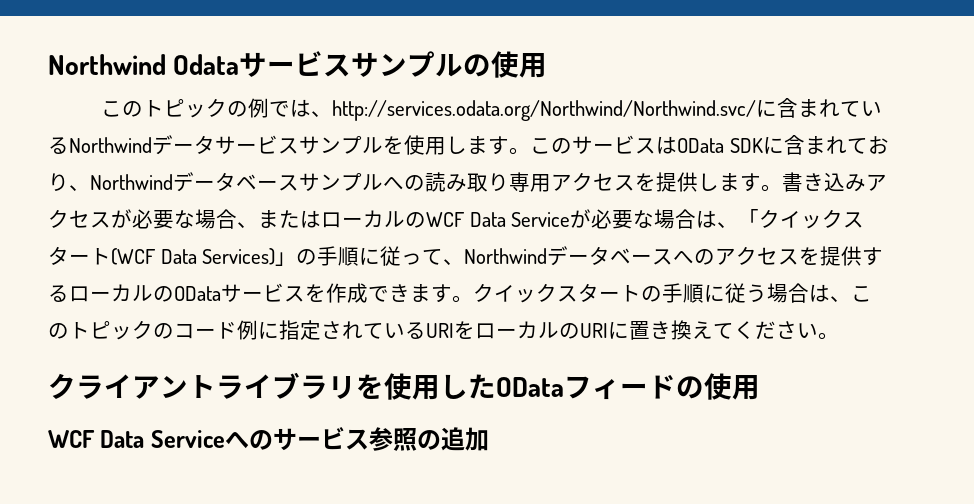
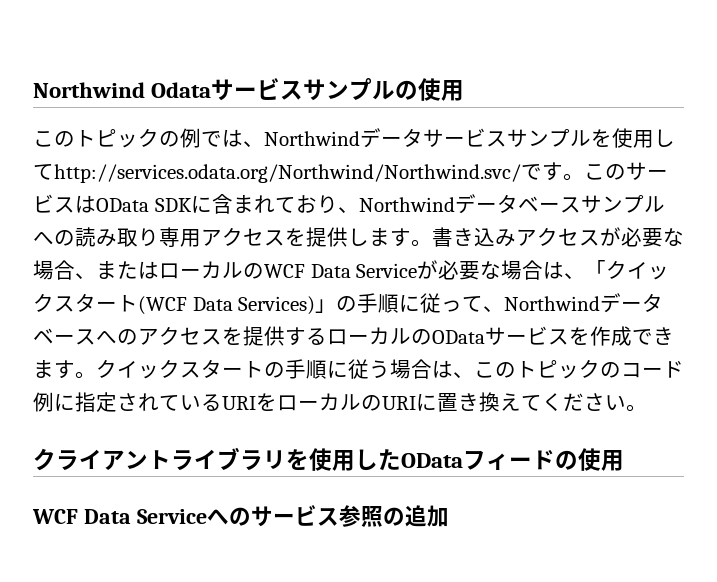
- このトピックの例では、http://services.odata.org/Northwind/Northwind.svc/に含まれているNorthwindデータサービスサンプルを使用します。
+ このトピックの例では、Northwindデータサービスサンプルを使用してhttp://services.odata.org/Northwind/Northwind.svc/です。

